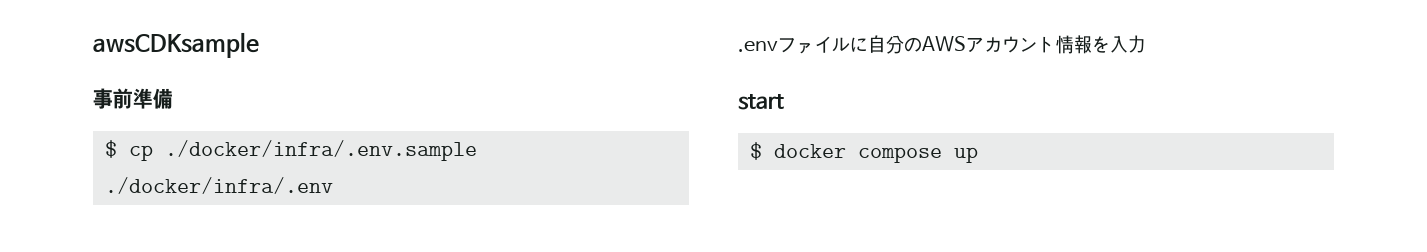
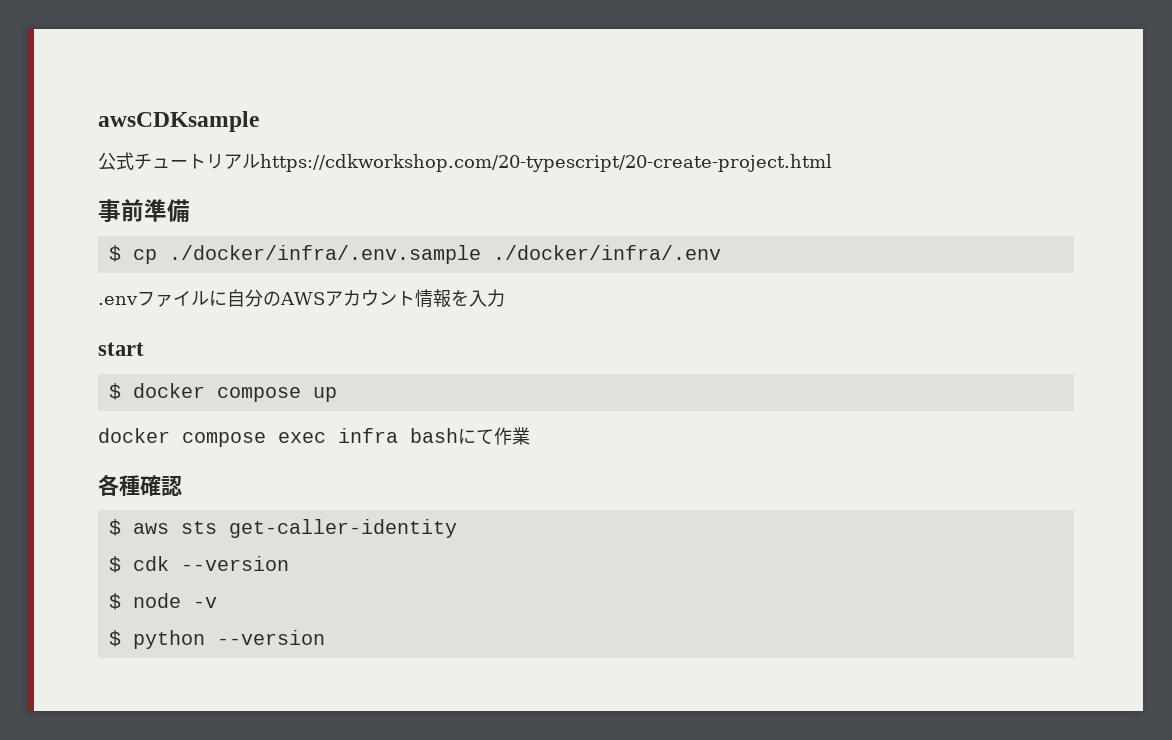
+ 公式チュートリアルhttps://cdkworkshop.com/20-typescript/20-create-project.html
+ docker compose exec infra bashにて作業
+ 各種確認
+ $ aws sts get-caller-identity
+ $ cdk --version
+ $ node -v
+ $ python --version

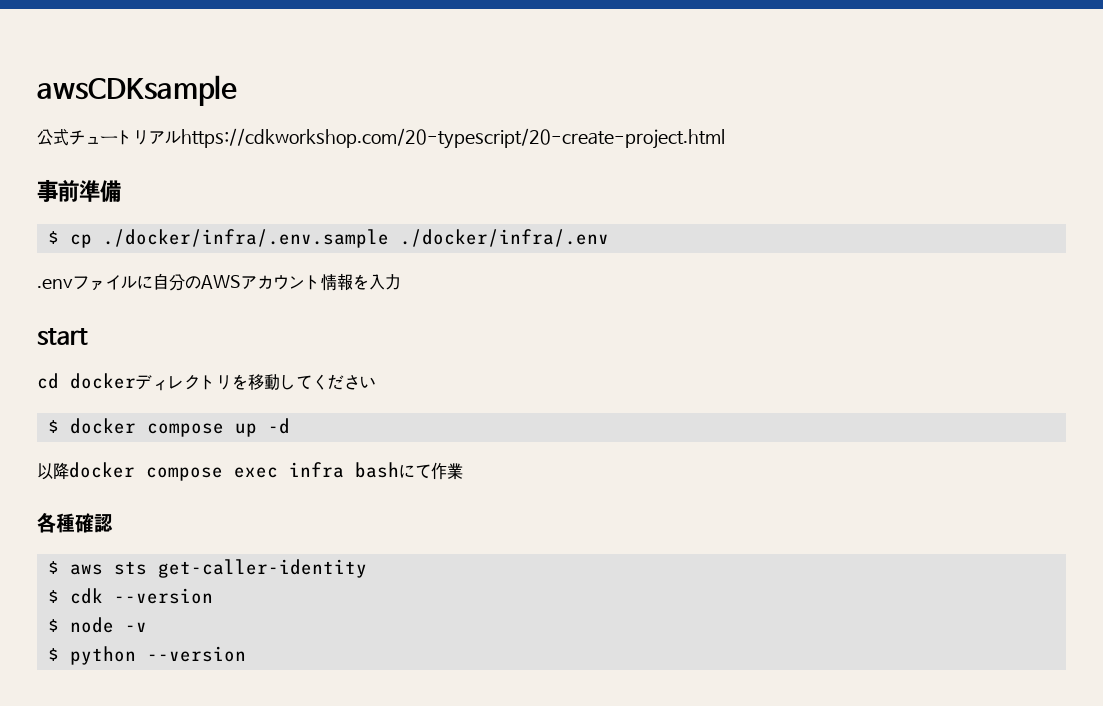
+ cd dockerディレクトリを移動してください
- $ docker compose up
- docker compose exec infra bashにて作業
+ $ docker compose up -d
+ 以降docker compose exec infra bashにて作業

